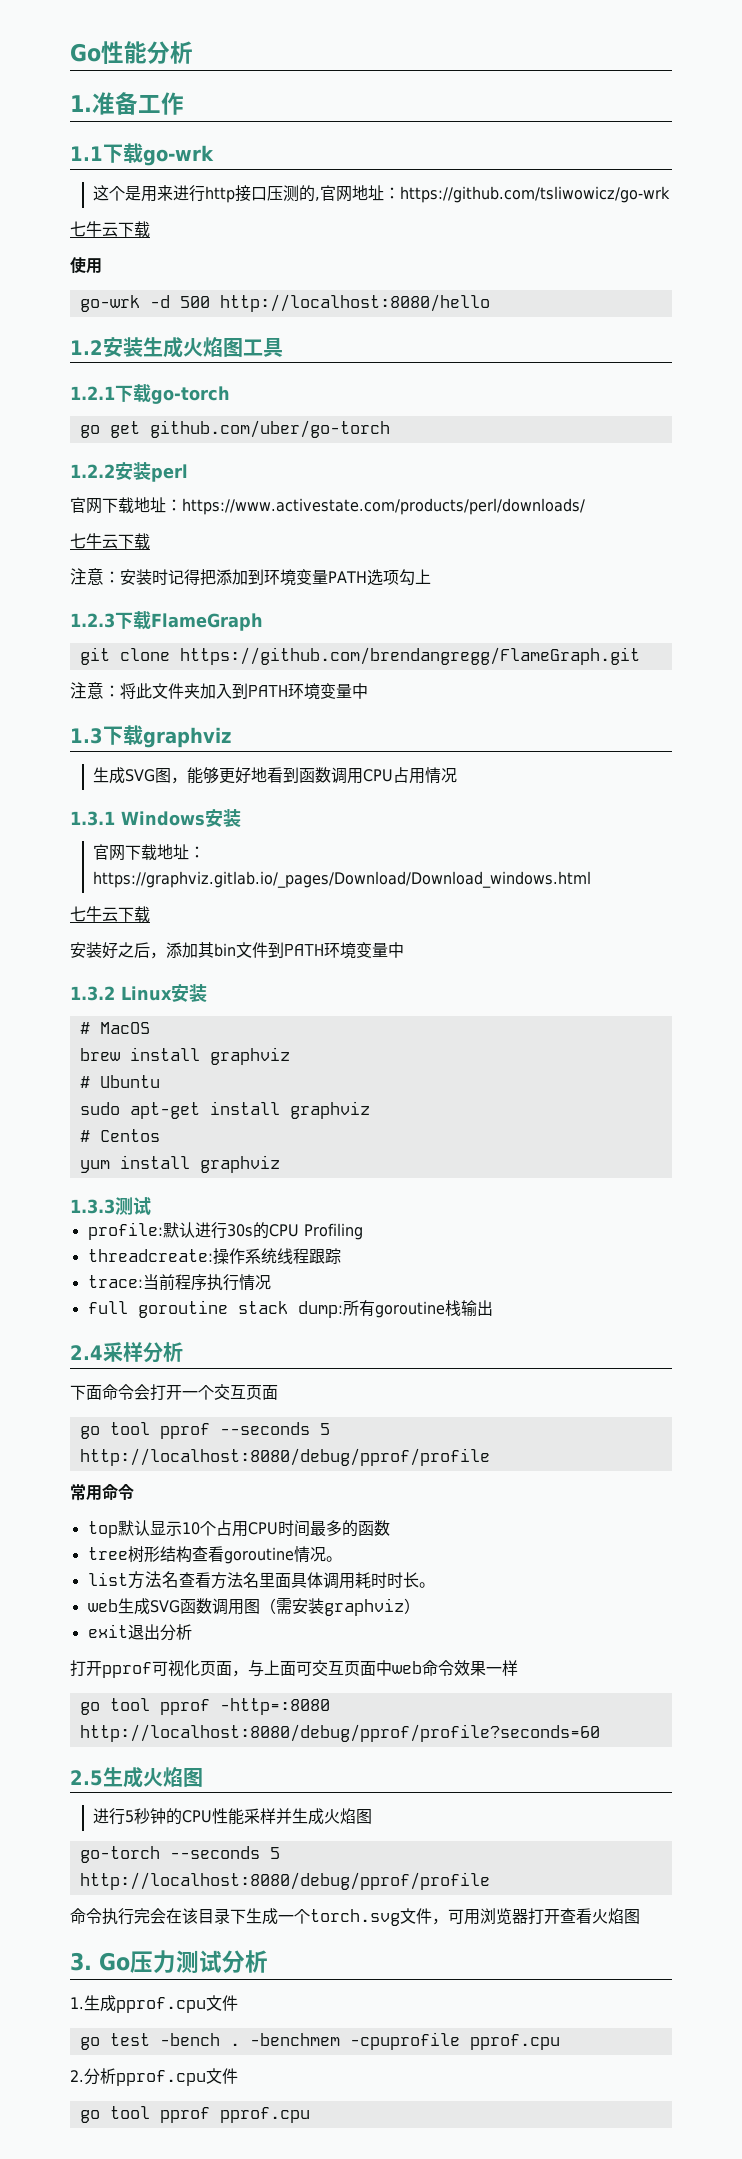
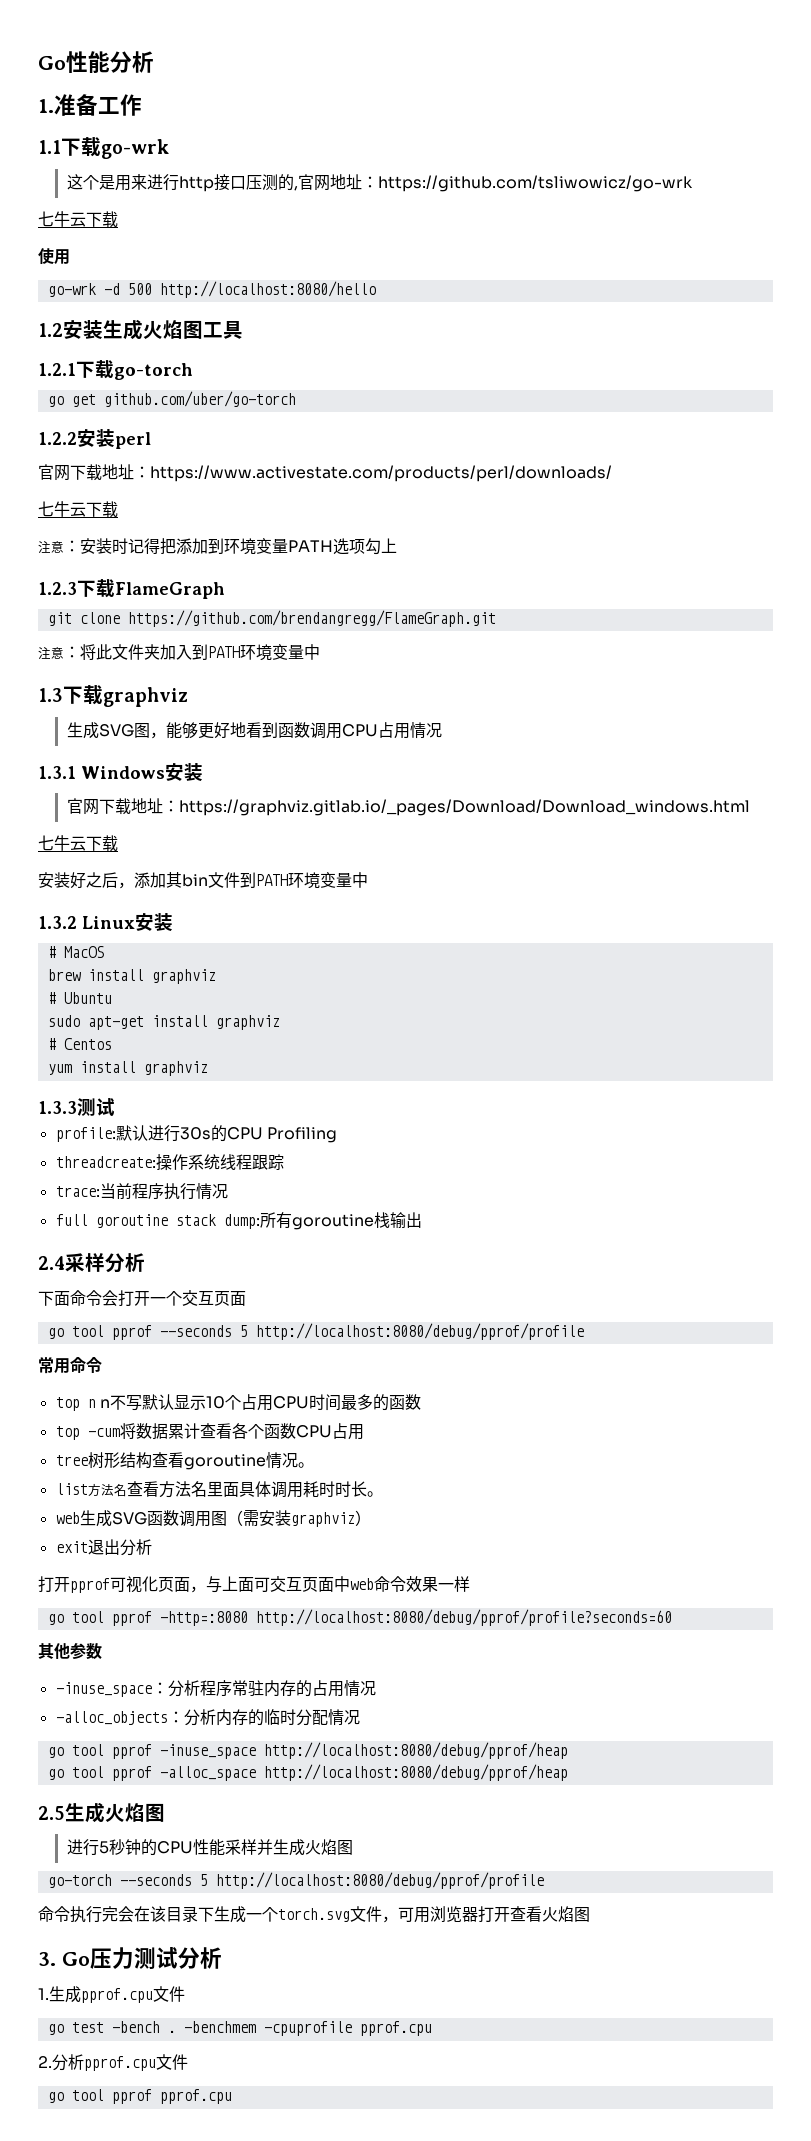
- top默认显示10个占用CPU时间最多的函数
+ top n n不写默认显示10个占用CPU时间最多的函数
+ top -cum将数据累计查看各个函数CPU占用
+ 其他参数
+ -inuse_space：分析程序常驻内存的占用情况
+ -alloc_objects：分析内存的临时分配情况
+ go tool pprof -inuse_space http://localhost:8080/debug/pprof/heap
+ go tool pprof -alloc_space http://localhost:8080/debug/pprof/heap

